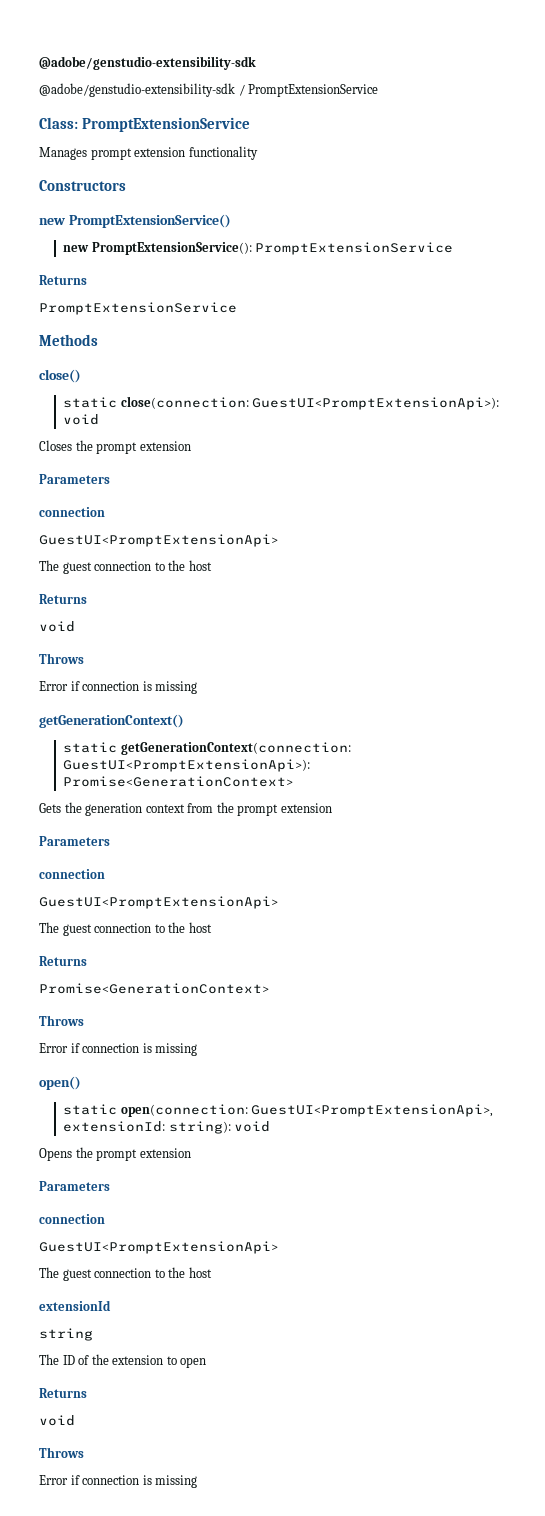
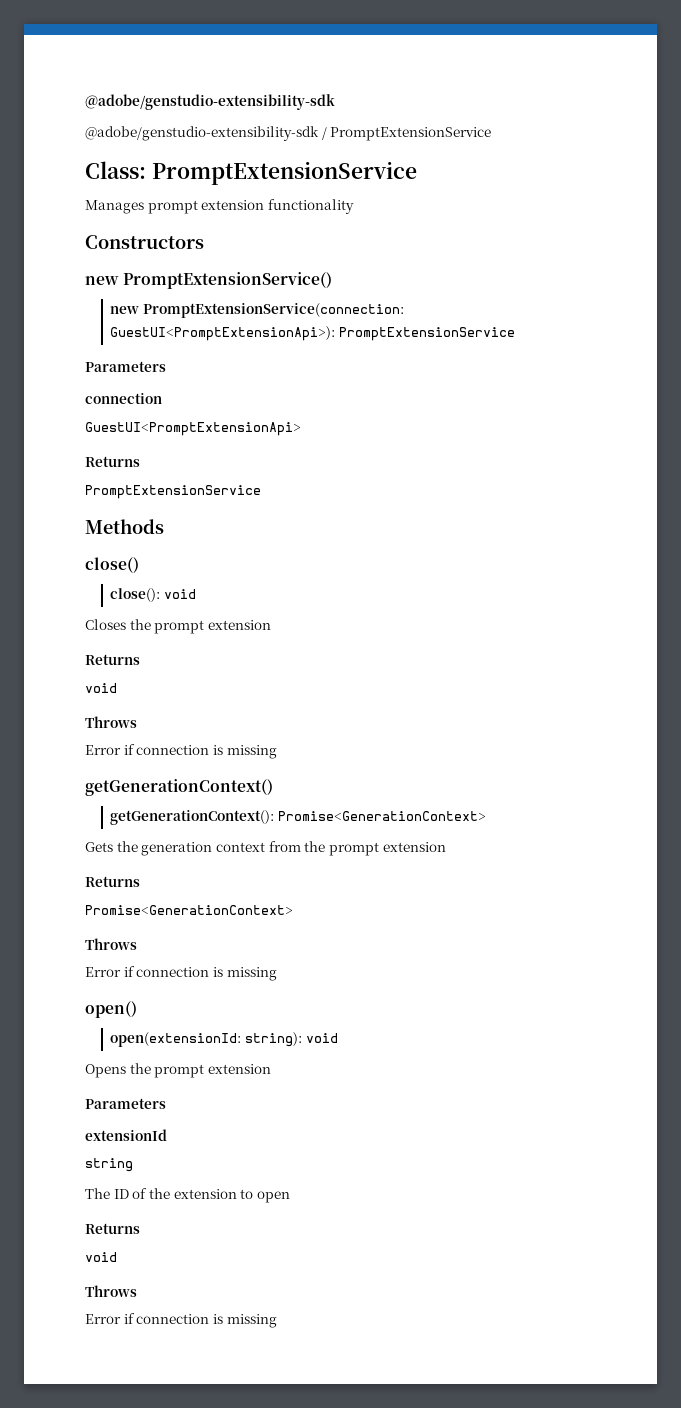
- new PromptExtensionService(): PromptExtensionService
+ new PromptExtensionService(connection: GuestUI<PromptExtensionApi>): PromptExtensionService
+ Parameters
+ connection
+ GuestUI<PromptExtensionApi>
- static close(connection: GuestUI<PromptExtensionApi>): void
+ close(): void
  Closes the prompt extension
- Parameters
- connection
- GuestUI<PromptExtensionApi>
- The guest connection to the host
- static getGenerationContext(connection: GuestUI<PromptExtensionApi>): Promise<GenerationContext>
+ getGenerationContext(): Promise<GenerationContext>
  Gets the generation context from the prompt extension
- Parameters
- connection
- GuestUI<PromptExtensionApi>
- The guest connection to the host
- static open(connection: GuestUI<PromptExtensionApi>, extensionId: string): void
+ open(extensionId: string): void
  Opens the prompt extension
  Parameters
- connection
- GuestUI<PromptExtensionApi>
- The guest connection to the host

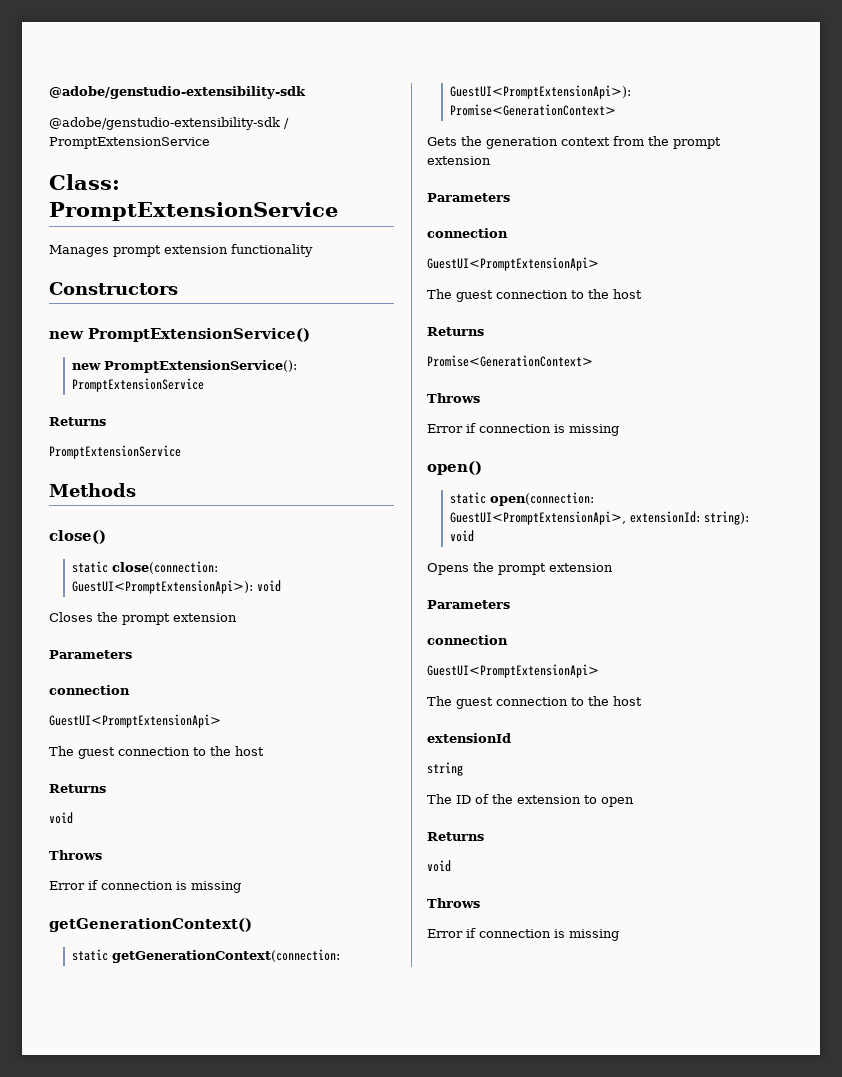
- new PromptExtensionService(connection: GuestUI<PromptExtensionApi>): PromptExtensionService
- Parameters
- connection
- GuestUI<PromptExtensionApi>
+ new PromptExtensionService(): PromptExtensionService
- close(): void
+ static close(connection: GuestUI<PromptExtensionApi>): void
  Closes the prompt extension
+ Parameters
+ connection
+ GuestUI<PromptExtensionApi>
+ The guest connection to the host
- getGenerationContext(): Promise<GenerationContext>
+ static getGenerationContext(connection: GuestUI<PromptExtensionApi>): Promise<GenerationContext>
  Gets the generation context from the prompt extension
+ Parameters
+ connection
+ GuestUI<PromptExtensionApi>
+ The guest connection to the host
- open(extensionId: string): void
+ static open(connection: GuestUI<PromptExtensionApi>, extensionId: string): void
  Opens the prompt extension
  Parameters
+ connection
+ GuestUI<PromptExtensionApi>
+ The guest connection to the host

